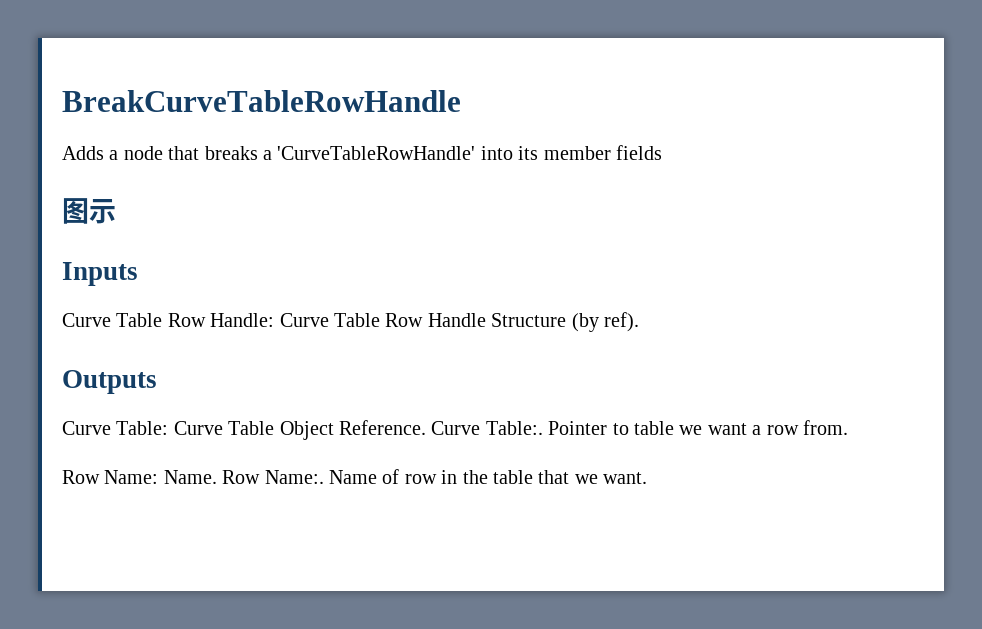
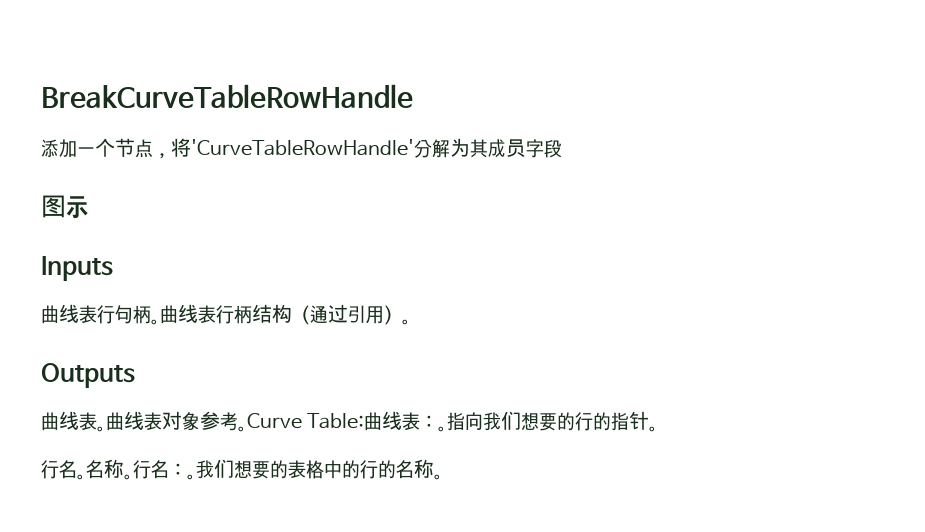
- Adds a node that breaks a 'CurveTableRowHandle' into its member fields
+ 添加一个节点，将'CurveTableRowHandle'分解为其成员字段
  图示
  Inputs
- Curve Table Row Handle: Curve Table Row Handle Structure (by ref).
+ 曲线表行句柄。曲线表行柄结构（通过引用）。
  Outputs
- Curve Table: Curve Table Object Reference. Curve Table:. Pointer to table we want a row from.
- Row Name: Name. Row Name:. Name of row in the table that we want.
+ 曲线表。曲线表对象参考。Curve Table:曲线表：。指向我们想要的行的指针。
+ 行名。名称。行名：。我们想要的表格中的行的名称。

